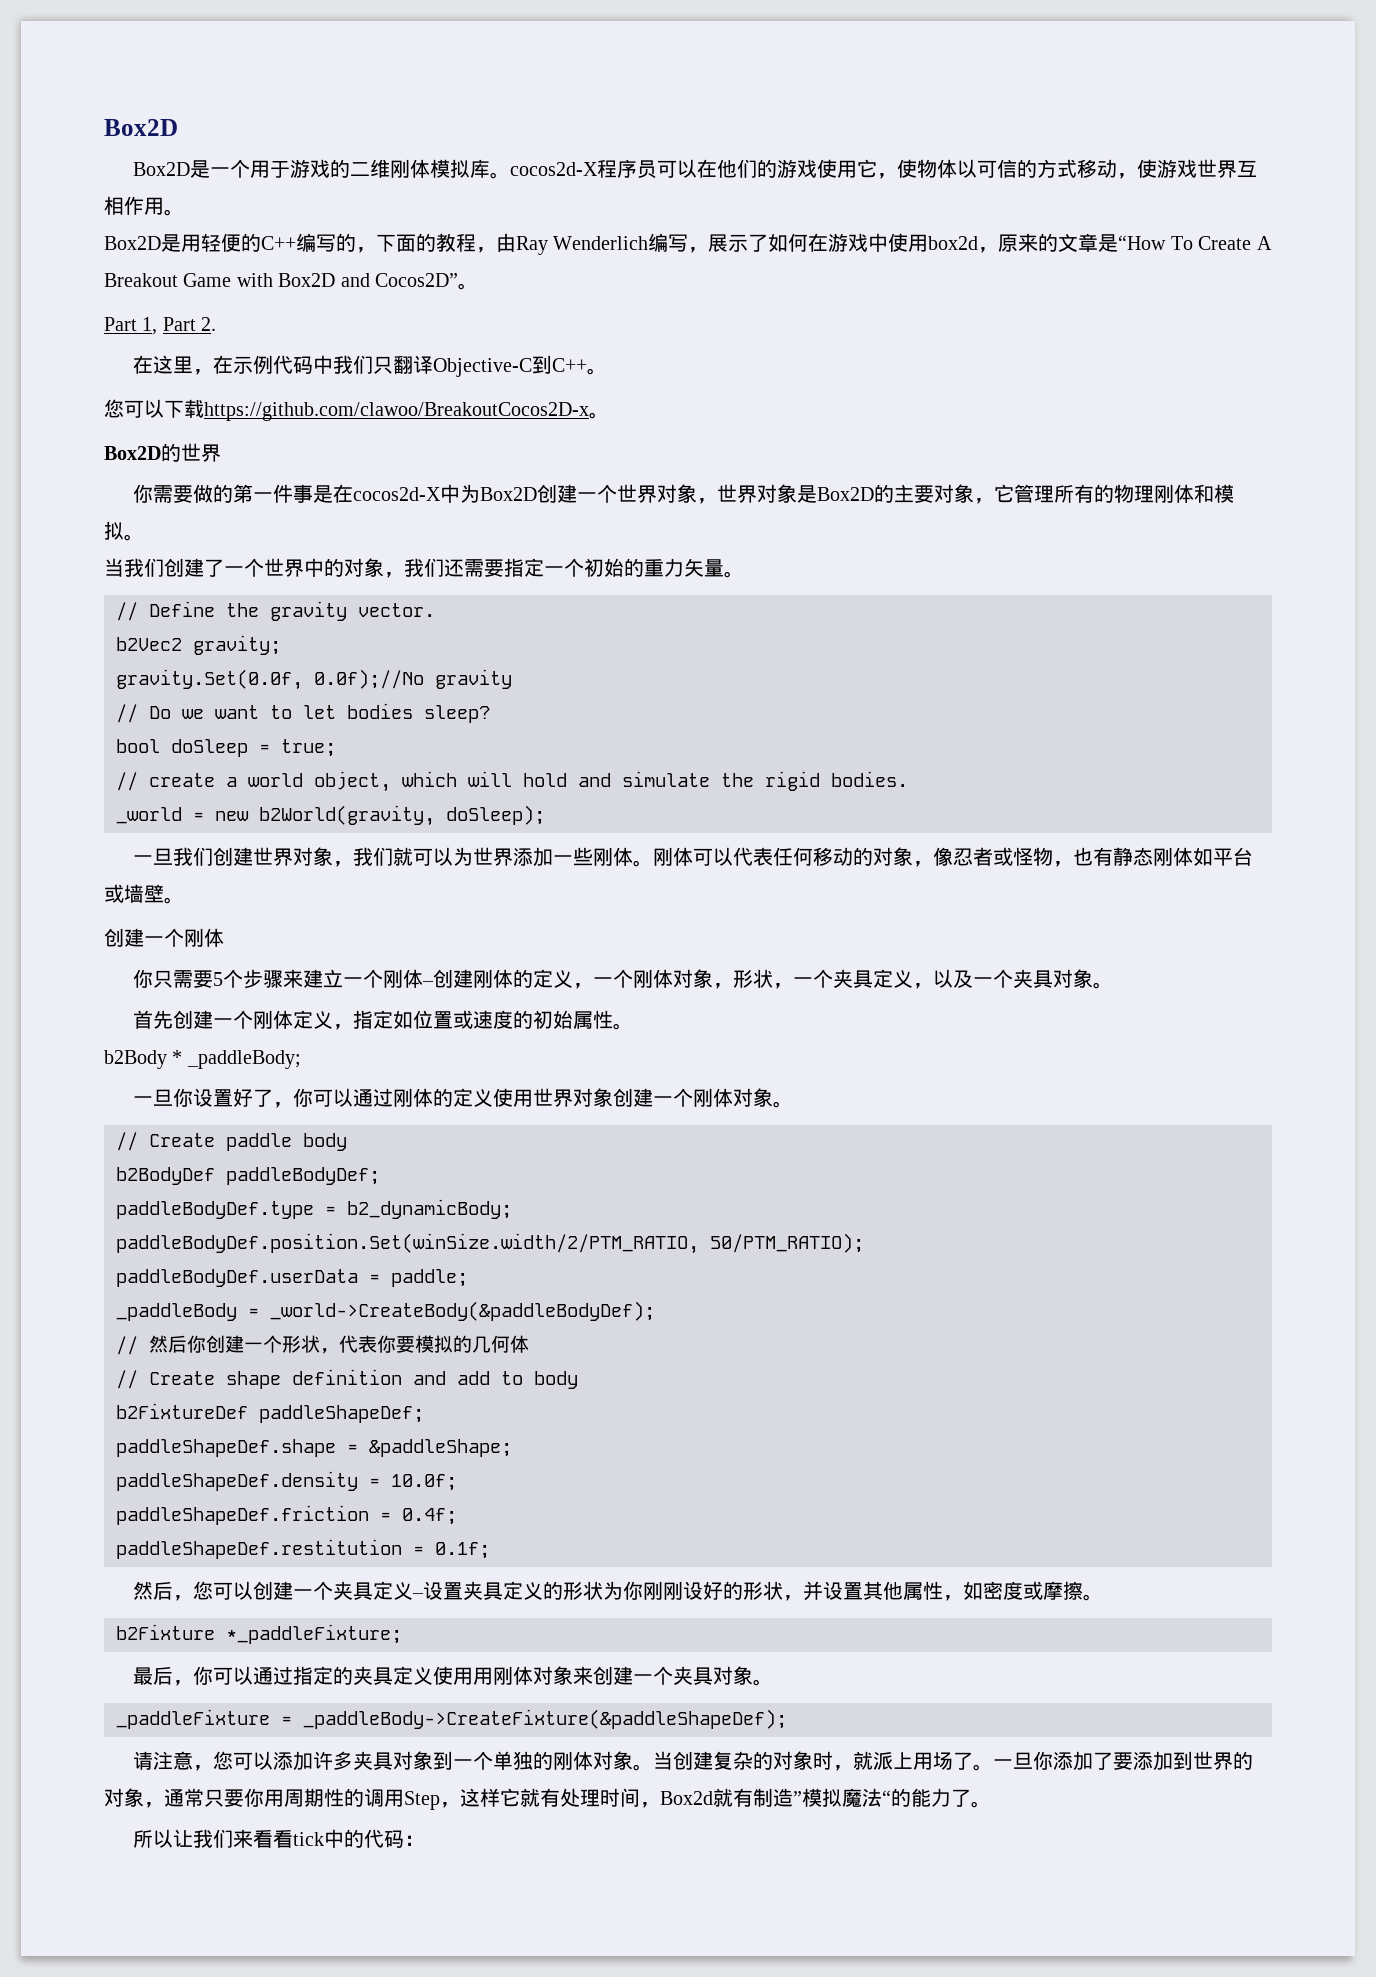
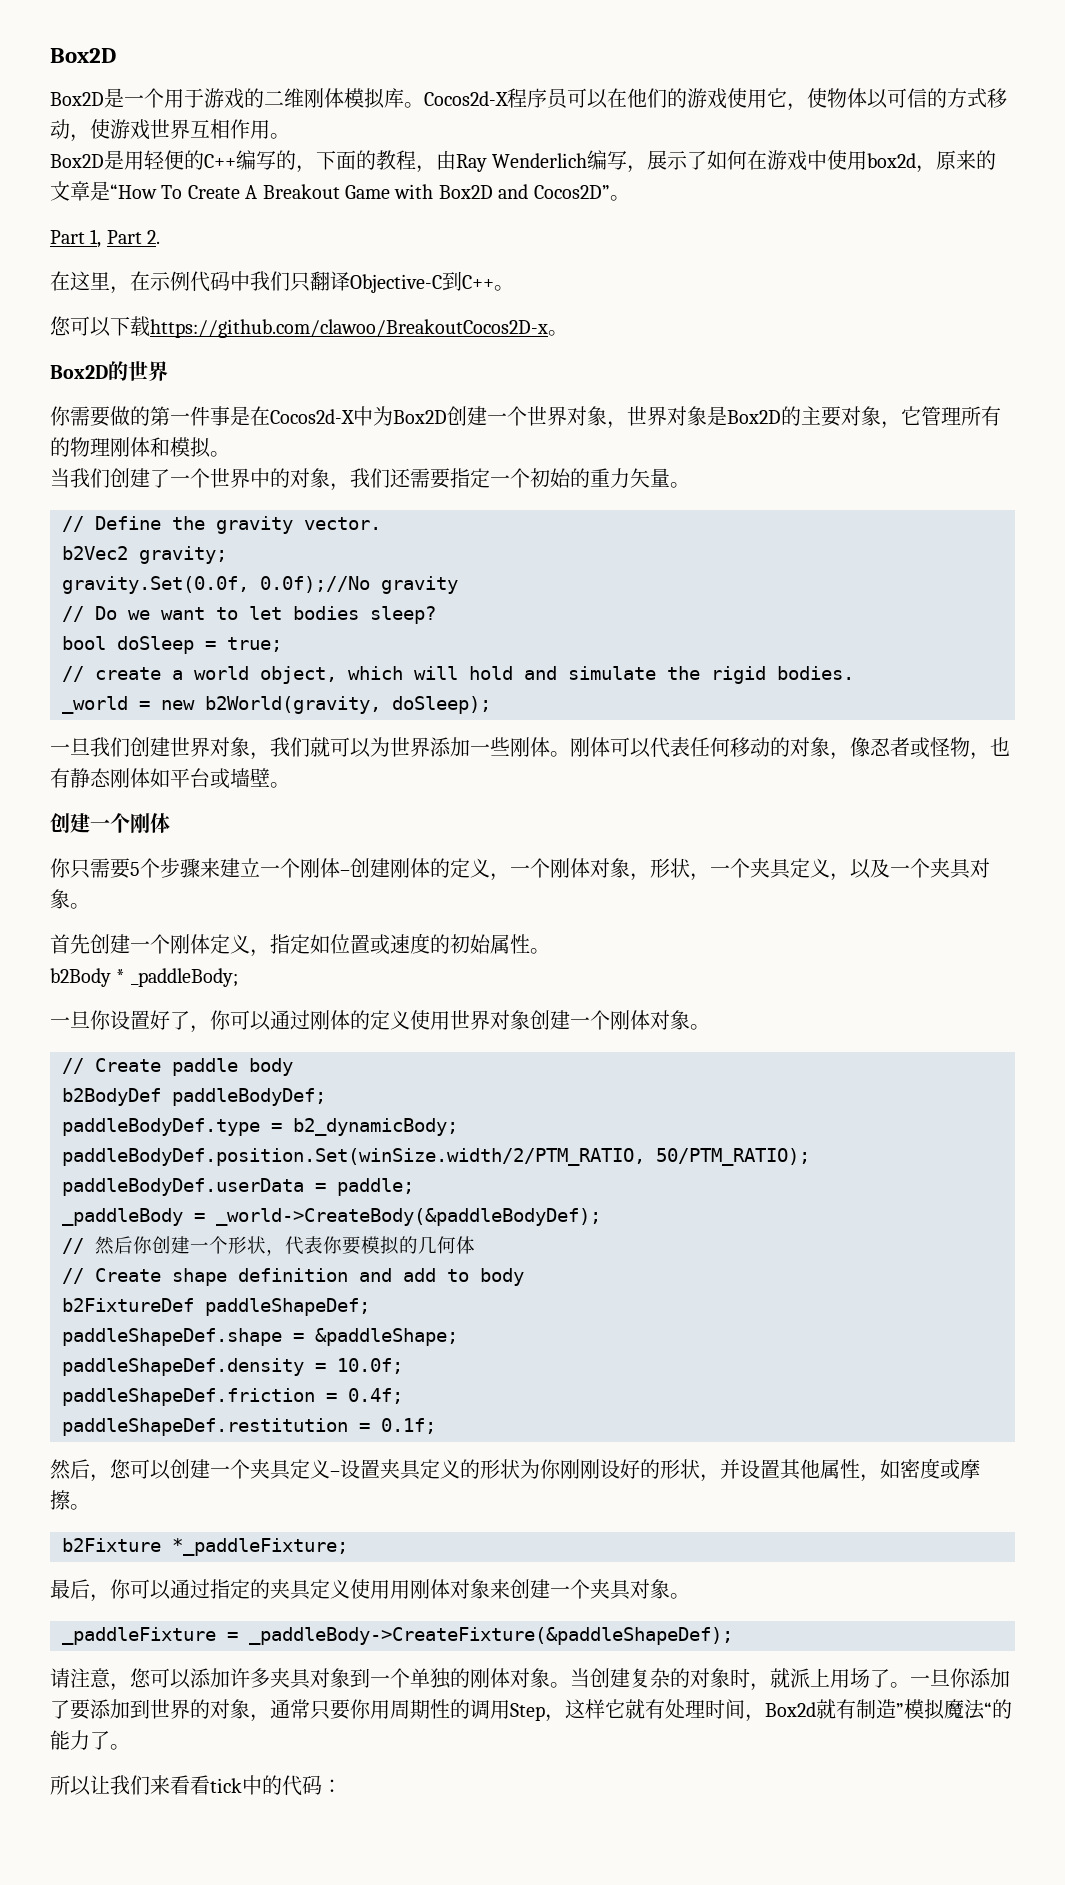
- Box2D是一个用于游戏的二维刚体模拟库。cocos2d-X程序员可以在他们的游戏使用它，使物体以可信的方式移动，使游戏世界互相作用。
+ Box2D是一个用于游戏的二维刚体模拟库。Cocos2d-X程序员可以在他们的游戏使用它，使物体以可信的方式移动，使游戏世界互相作用。
- 你需要做的第一件事是在cocos2d-X中为Box2D创建一个世界对象，世界对象是Box2D的主要对象，它管理所有的物理刚体和模拟。
+ 你需要做的第一件事是在Cocos2d-X中为Box2D创建一个世界对象，世界对象是Box2D的主要对象，它管理所有的物理刚体和模拟。

